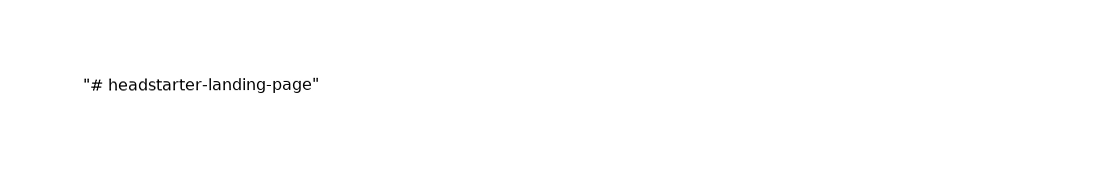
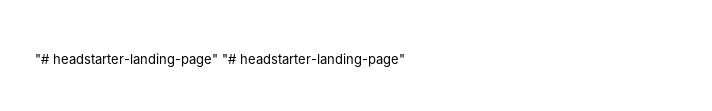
- "# headstarter-landing-page"
+ "# headstarter-landing-page" "# headstarter-landing-page"

